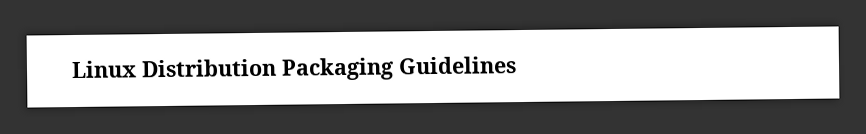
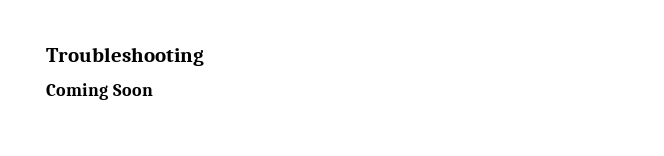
- Linux Distribution Packaging Guidelines
+ Troubleshooting
+ Coming Soon

